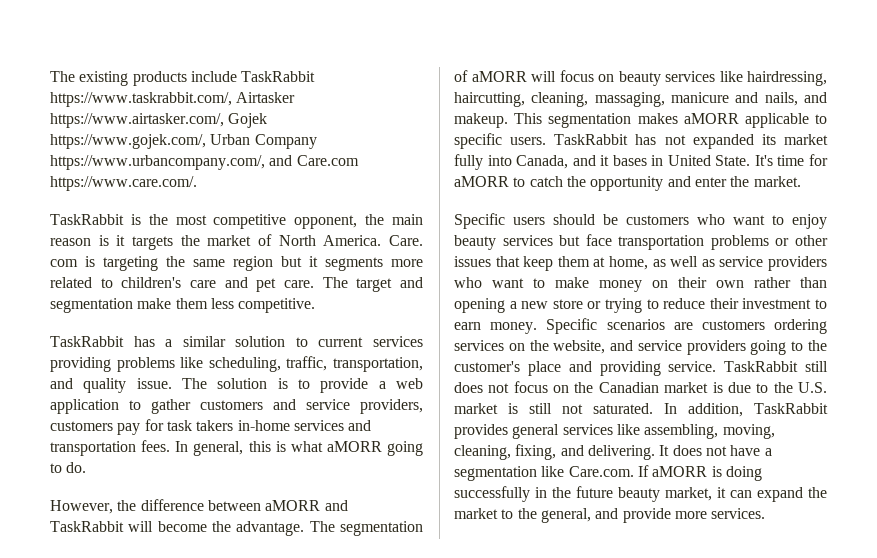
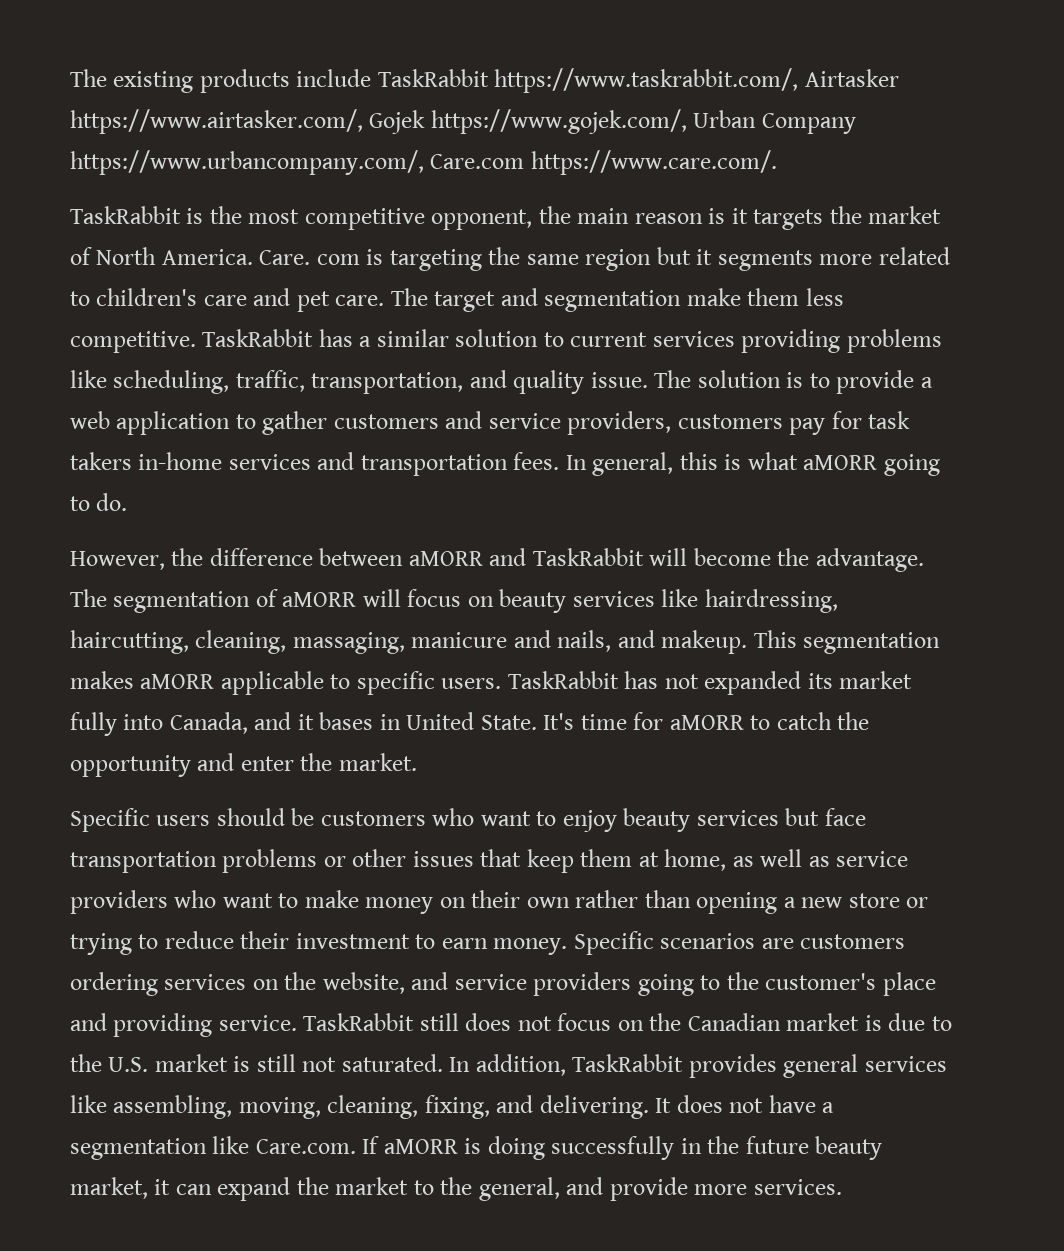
- The existing products include TaskRabbit https://www.taskrabbit.com/, Airtasker https://www.airtasker.com/, Gojek https://www.gojek.com/, Urban Company https://www.urbancompany.com/, and Care.com https://www.care.com/.
+ The existing products include TaskRabbit https://www.taskrabbit.com/, Airtasker https://www.airtasker.com/, Gojek https://www.gojek.com/, Urban Company https://www.urbancompany.com/, Care.com https://www.care.com/.
- The target and segmentation make them less competitive.
- TaskRabbit has a similar solution to current services providing problems like scheduling, traffic, transportation, and quality issue.
+ The target and segmentation make them less competitive. TaskRabbit has a similar solution to current services providing problems like scheduling, traffic, transportation, and quality issue.

